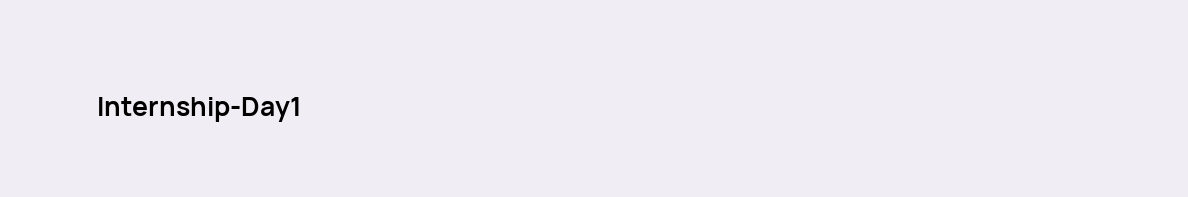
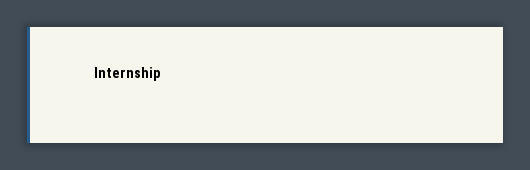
- Internship-Day1
+ Internship

